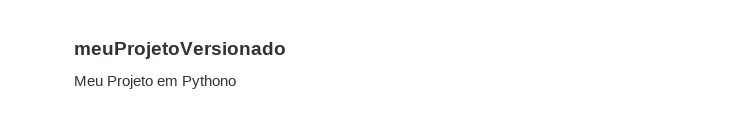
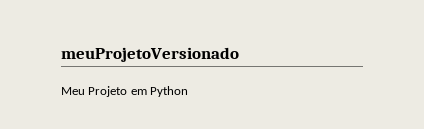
- Meu Projeto em Pythono
+ Meu Projeto em Python

